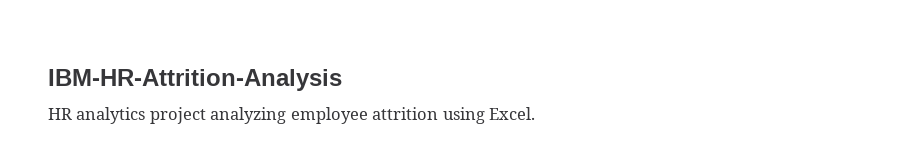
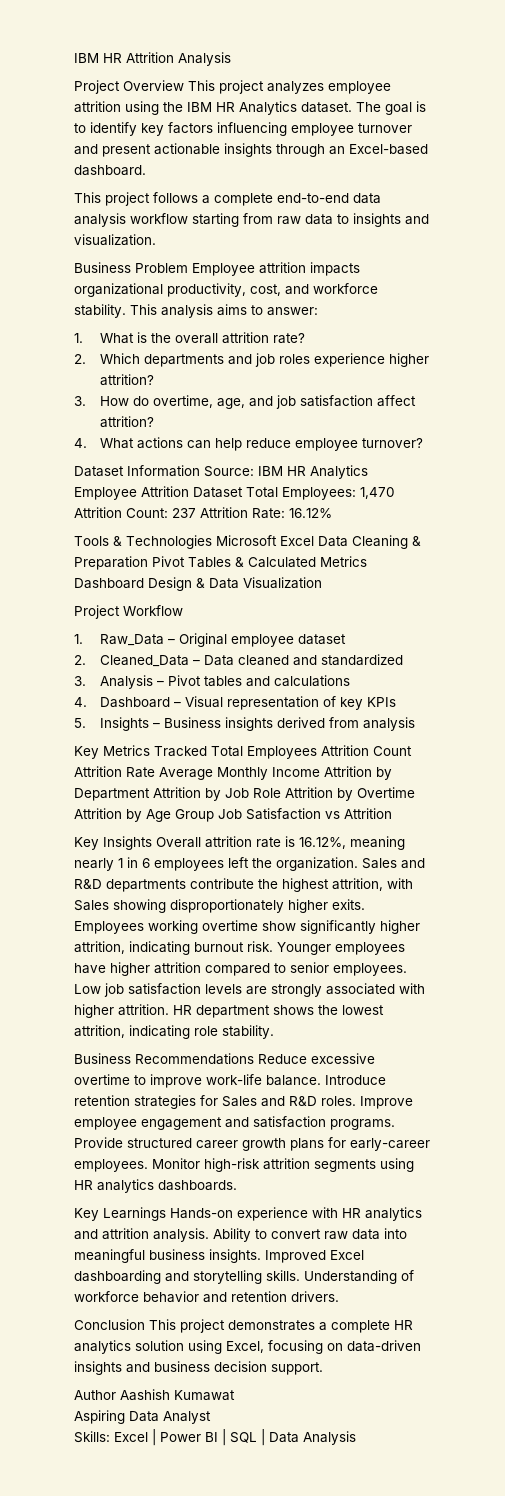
- IBM-HR-Attrition-Analysis
- HR analytics project analyzing employee attrition using Excel.
+ IBM HR Attrition Analysis
+ Project Overview This project analyzes employee attrition using the IBM HR Analytics dataset. The goal is to identify key factors influencing employee turnover and present actionable insights through an Excel-based dashboard.
+ This project follows a complete end-to-end data analysis workflow starting from raw data to insights and visualization.
+ Business Problem Employee attrition impacts organizational productivity, cost, and workforce stability. This analysis aims to answer:
+ 1. What is the overall attrition rate?
+ 2. Which departments and job roles experience higher attrition?
+ 3. How do overtime, age, and job satisfaction affect attrition?
+ 4. What actions can help reduce employee turnover?
+ Dataset Information Source: IBM HR Analytics Employee Attrition Dataset Total Employees: 1,470 Attrition Count: 237 Attrition Rate: 16.12%
+ Tools & Technologies Microsoft Excel Data Cleaning & Preparation Pivot Tables & Calculated Metrics Dashboard Design & Data Visualization
+ Project Workflow
+ 1. Raw_Data – Original employee dataset
+ 2. Cleaned_Data – Data cleaned and standardized
+ 3. Analysis – Pivot tables and calculations
+ 4. Dashboard – Visual representation of key KPIs
+ 5. Insights – Business insights derived from analysis
+ Key Metrics Tracked Total Employees Attrition Count Attrition Rate Average Monthly Income Attrition by Department Attrition by Job Role Attrition by Overtime Attrition by Age Group Job Satisfaction vs Attrition
+ Key Insights Overall attrition rate is 16.12%, meaning nearly 1 in 6 employees left the organization. Sales and R&D departments contribute the highest attrition, with Sales showing disproportionately higher exits. Employees working overtime show significantly higher attrition, indicating burnout risk. Younger employees have higher attrition compared to senior employees. Low job satisfaction levels are strongly associated with higher attrition. HR department shows the lowest attrition, indicating role stability.
+ Business Recommendations Reduce excessive overtime to improve work-life balance. Introduce retention strategies for Sales and R&D roles. Improve employee engagement and satisfaction programs. Provide structured career growth plans for early-career employees. Monitor high-risk attrition segments using HR analytics dashboards.
+ Key Learnings Hands-on experience with HR analytics and attrition analysis. Ability to convert raw data into meaningful business insights. Improved Excel dashboarding and storytelling skills. Understanding of workforce behavior and retention drivers.
+ Conclusion This project demonstrates a complete HR analytics solution using Excel, focusing on data-driven insights and business decision support.
+ Author Aashish Kumawat
+ Aspiring Data Analyst
+ Skills: Excel | Power BI | SQL | Data Analysis

